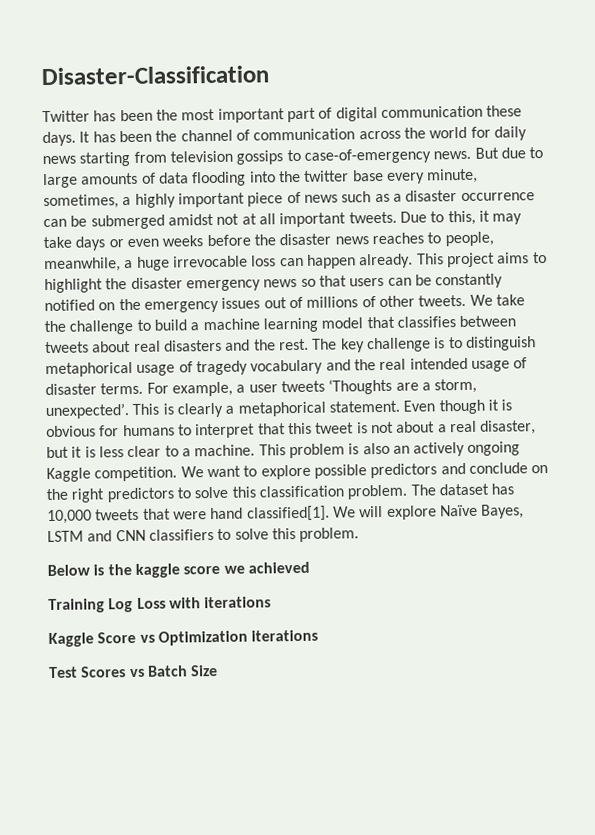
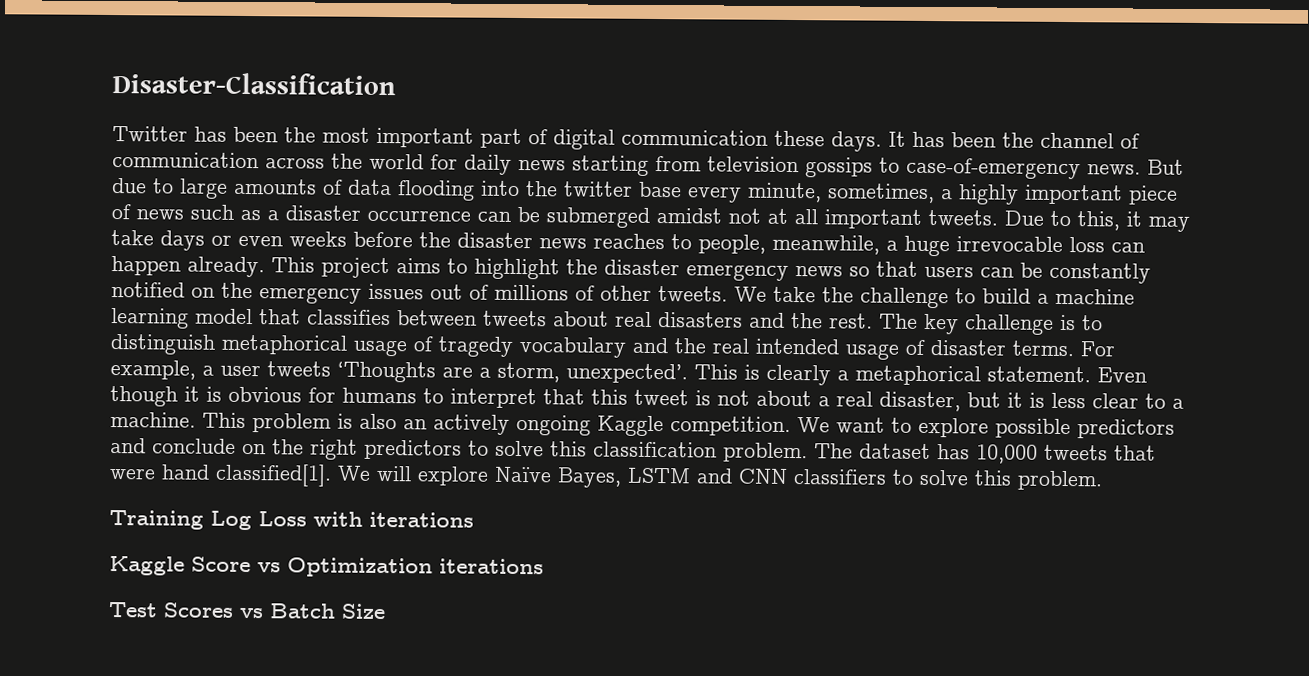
- Below is the kaggle score we achieved

